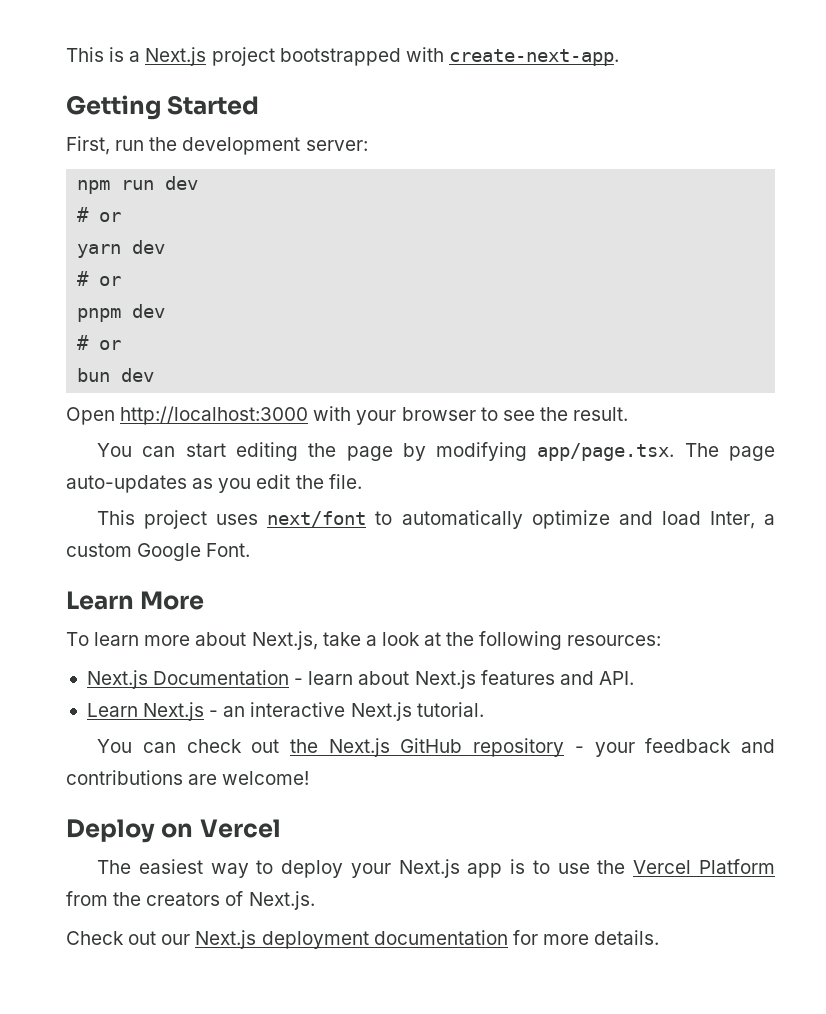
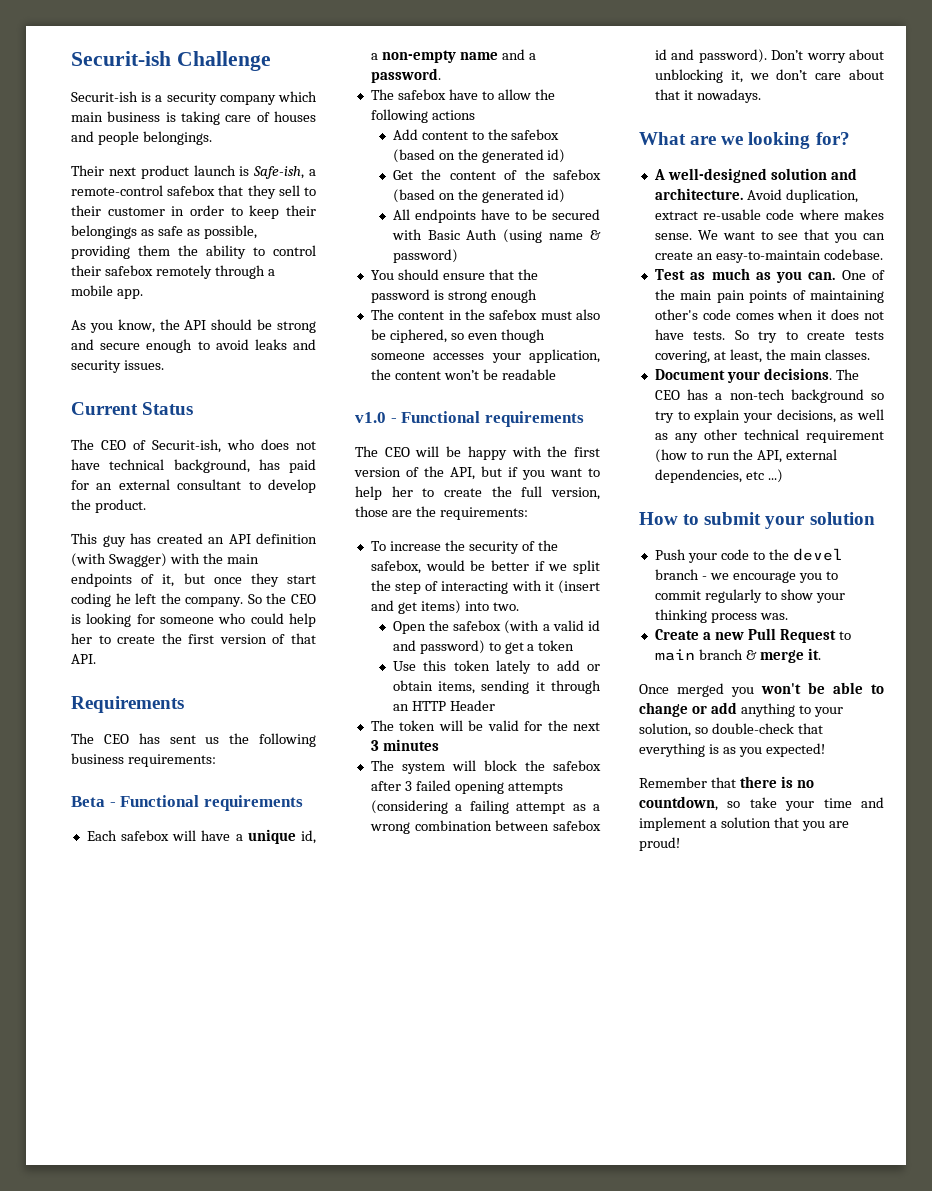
- This is a Next.js project bootstrapped with create-next-app.
- Getting Started
- First, run the development server:
- npm run dev
- # or
- yarn dev
- # or
- pnpm dev
- # or
- bun dev
- Open http://localhost:3000 with your browser to see the result.
- You can start editing the page by modifying app/page.tsx. The page auto-updates as you edit the file.
- This project uses next/font to automatically optimize and load Inter, a custom Google Font.
- Learn More
- To learn more about Next.js, take a look at the following resources:
- Next.js Documentation - learn about Next.js features and API.
- Learn Next.js - an interactive Next.js tutorial.
- You can check out the Next.js GitHub repository - your feedback and contributions are welcome!
- Deploy on Vercel
- The easiest way to deploy your Next.js app is to use the Vercel Platform from the creators of Next.js.
- Check out our Next.js deployment documentation for more details.
+ Securit-ish Challenge
+ Securit-ish is a security company which main business is taking care of houses and people belongings.
+ Their next product launch is Safe-ish, a remote-control safebox that they sell to their customer in order to keep their belongings as safe as possible, providing them the ability to control their safebox remotely through a mobile app.
+ As you know, the API should be strong and secure enough to avoid leaks and security issues.
+ Current Status
+ The CEO of Securit-ish, who does not have technical background, has paid for an external consultant to develop the product.
+ This guy has created an API definition (with Swagger) with the main endpoints of it, but once they start coding he left the company. So the CEO is looking for someone who could help her to create the first version of that API.
+ Requirements
+ The CEO has sent us the following business requirements:
+ Beta - Functional requirements
+ Each safebox will have a unique id, a non-empty name and a password.
+ The safebox have to allow the following actions
+ Add content to the safebox (based on the generated id)
+ Get the content of the safebox (based on the generated id)
+ All endpoints have to be secured with Basic Auth (using name & password)
+ You should ensure that the password is strong enough
+ The content in the safebox must also be ciphered, so even though someone accesses your application, the content won’t be readable
+ v1.0 - Functional requirements
+ The CEO will be happy with the first version of the API, but if you want to help her to create the full version, those are the requirements:
+ To increase the security of the safebox, would be better if we split the step of interacting with it (insert and get items) into two.
+ Open the safebox (with a valid id and password) to get a token
+ Use this token lately to add or obtain items, sending it through an HTTP Header
+ The token will be valid for the next 3 minutes
+ The system will block the safebox after 3 failed opening attempts (considering a failing attempt as a wrong combination between safebox id and password). Don’t worry about unblocking it, we don’t care about that it nowadays.
+ What are we looking for?
+ A well-designed solution and architecture. Avoid duplication, extract re-usable code where makes sense. We want to see that you can create an easy-to-maintain codebase.
+ Test as much as you can. One of the main pain points of maintaining other's code comes when it does not have tests. So try to create tests covering, at least, the main classes.
+ Document your decisions. The CEO has a non-tech background so try to explain your decisions, as well as any other technical requirement (how to run the API, external dependencies, etc ...)
+ How to submit your solution
+ Push your code to the devel branch - we encourage you to commit regularly to show your thinking process was.
+ Create a new Pull Request to main branch & merge it.
+ Once merged you won't be able to change or add anything to your solution, so double-check that everything is as you expected!
+ Remember that there is no countdown, so take your time and implement a solution that you are proud!

